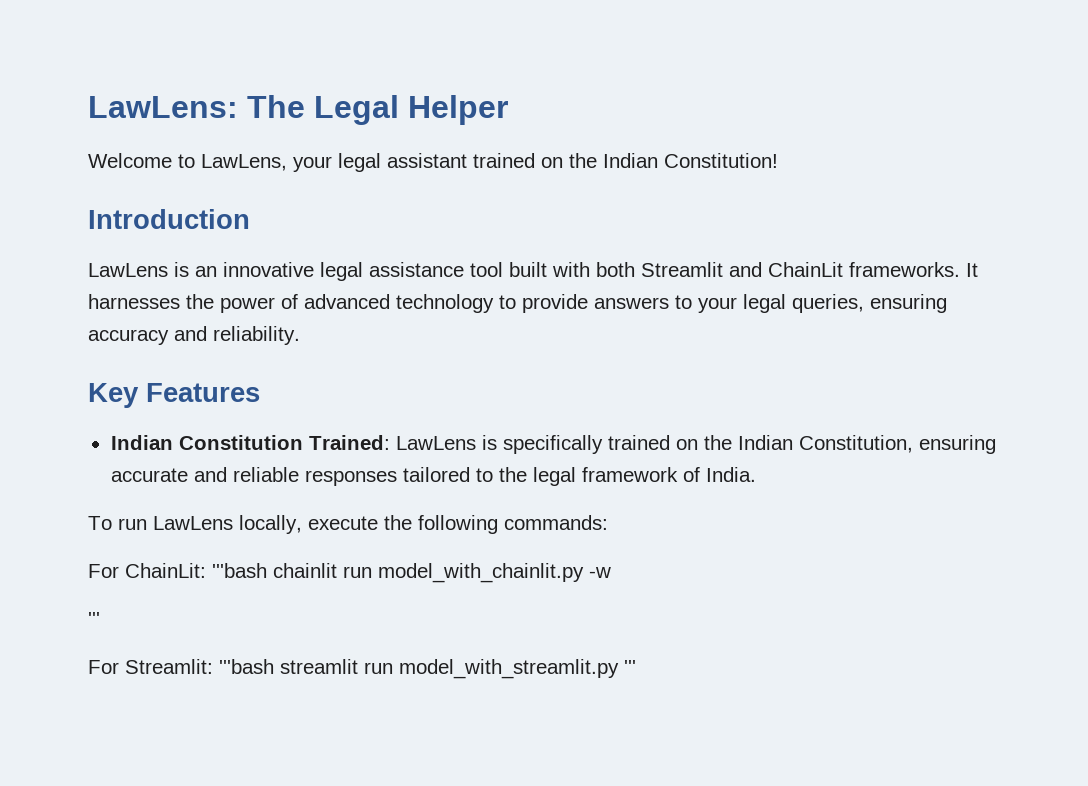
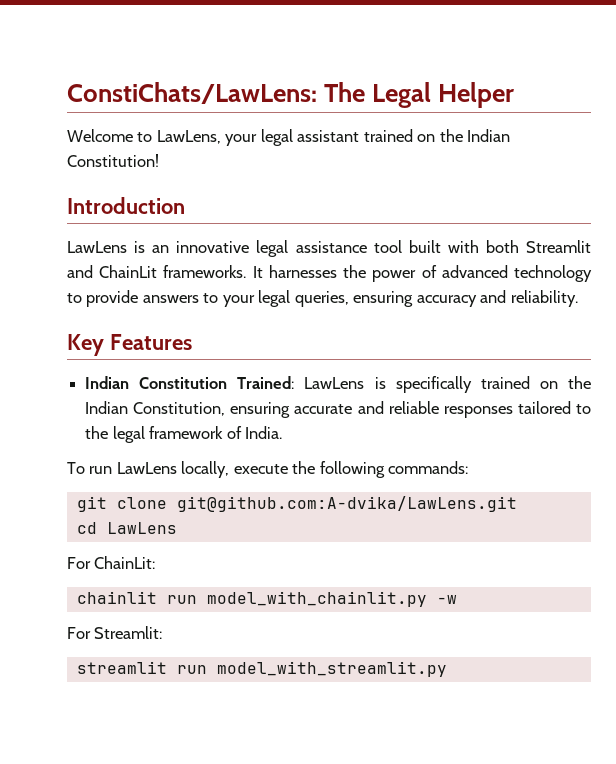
- LawLens: The Legal Helper
+ ConstiChats/LawLens: The Legal Helper
+ git clone git@github.com:A-dvika/LawLens.git
+ cd LawLens
- For ChainLit: '''bash chainlit run model_with_chainlit.py -w
- '''
+ For ChainLit:
+ chainlit run model_with_chainlit.py -w
- For Streamlit: '''bash streamlit run model_with_streamlit.py '''
+ For Streamlit:
+ streamlit run model_with_streamlit.py

